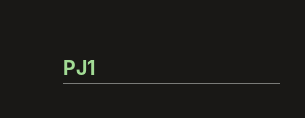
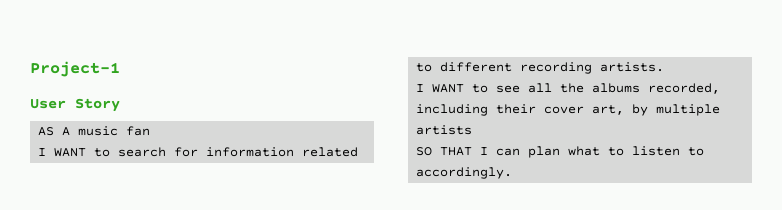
- PJ1
+ Project-1
+ User Story
+ AS A music fan
+ I WANT to search for information related to different recording artists.
+ I WANT to see all the albums recorded, including their cover art, by multiple artists
+ SO THAT I can plan what to listen to accordingly.

